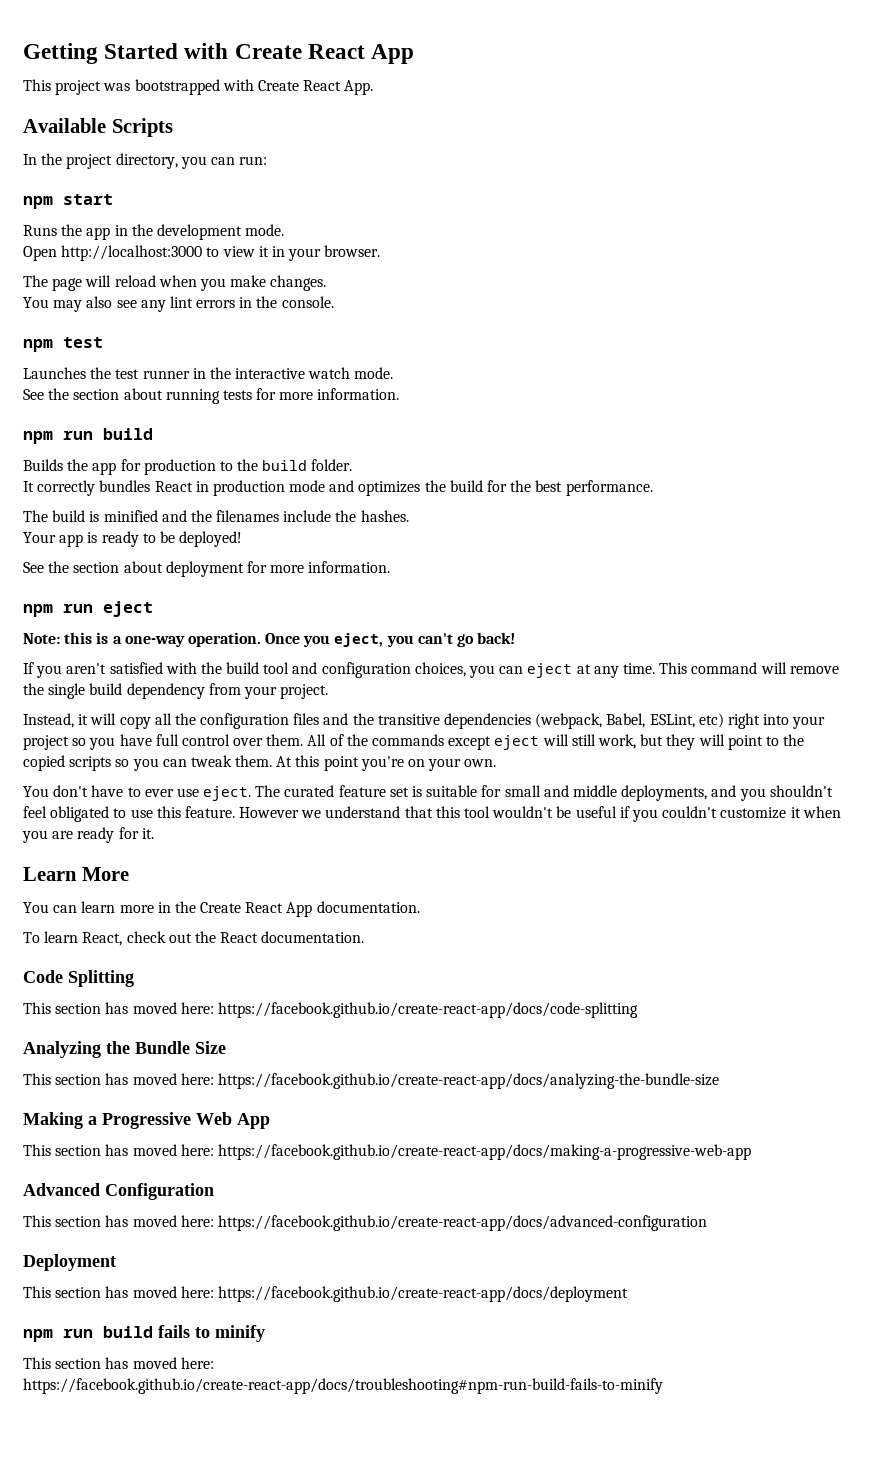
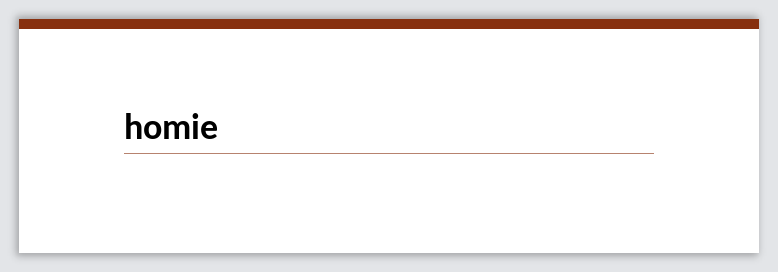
- Getting Started with Create React App
- This project was bootstrapped with Create React App.
- Available Scripts
- In the project directory, you can run:
- npm start
- Runs the app in the development mode.
- Open http://localhost:3000 to view it in your browser.
- The page will reload when you make changes.
- You may also see any lint errors in the console.
- npm test
- Launches the test runner in the interactive watch mode.
- See the section about running tests for more information.
- npm run build
- Builds the app for production to the build folder.
- It correctly bundles React in production mode and optimizes the build for the best performance.
- The build is minified and the filenames include the hashes.
- Your app is ready to be deployed!
- See the section about deployment for more information.
- npm run eject
- Note: this is a one-way operation. Once you eject, you can't go back!
- If you aren't satisfied with the build tool and configuration choices, you can eject at any time. This command will remove the single build dependency from your project.
- Instead, it will copy all the configuration files and the transitive dependencies (webpack, Babel, ESLint, etc) right into your project so you have full control over them. All of the commands except eject will still work, but they will point to the copied scripts so you can tweak them. At this point you're on your own.
- You don't have to ever use eject. The curated feature set is suitable for small and middle deployments, and you shouldn't feel obligated to use this feature. However we understand that this tool wouldn't be useful if you couldn't customize it when you are ready for it.
- Learn More
- You can learn more in the Create React App documentation.
- To learn React, check out the React documentation.
- Code Splitting
- This section has moved here: https://facebook.github.io/create-react-app/docs/code-splitting
- Analyzing the Bundle Size
- This section has moved here: https://facebook.github.io/create-react-app/docs/analyzing-the-bundle-size
- Making a Progressive Web App
- This section has moved here: https://facebook.github.io/create-react-app/docs/making-a-progressive-web-app
- Advanced Configuration
- This section has moved here: https://facebook.github.io/create-react-app/docs/advanced-configuration
- Deployment
- This section has moved here: https://facebook.github.io/create-react-app/docs/deployment
- npm run build fails to minify
- This section has moved here: https://facebook.github.io/create-react-app/docs/troubleshooting#npm-run-build-fails-to-minify
+ homie

